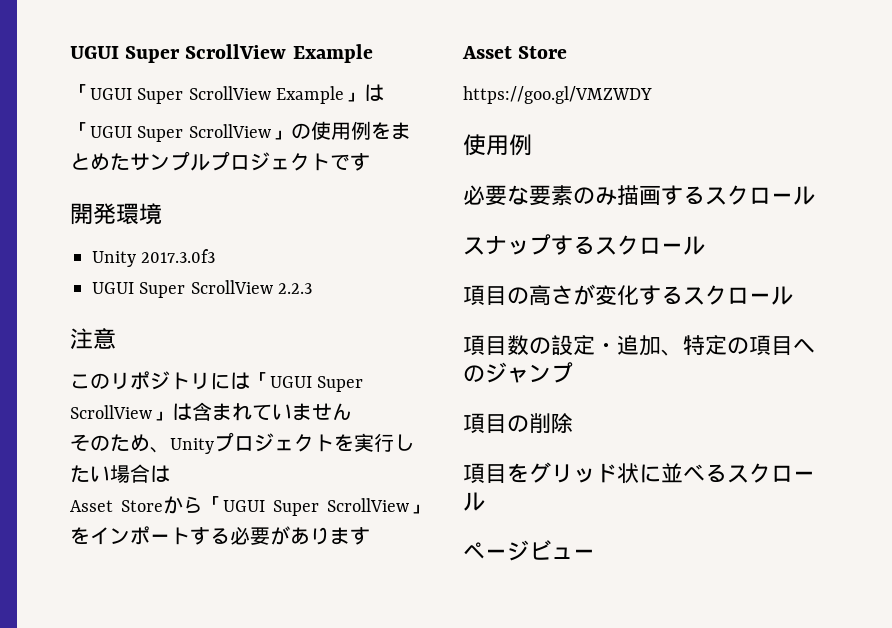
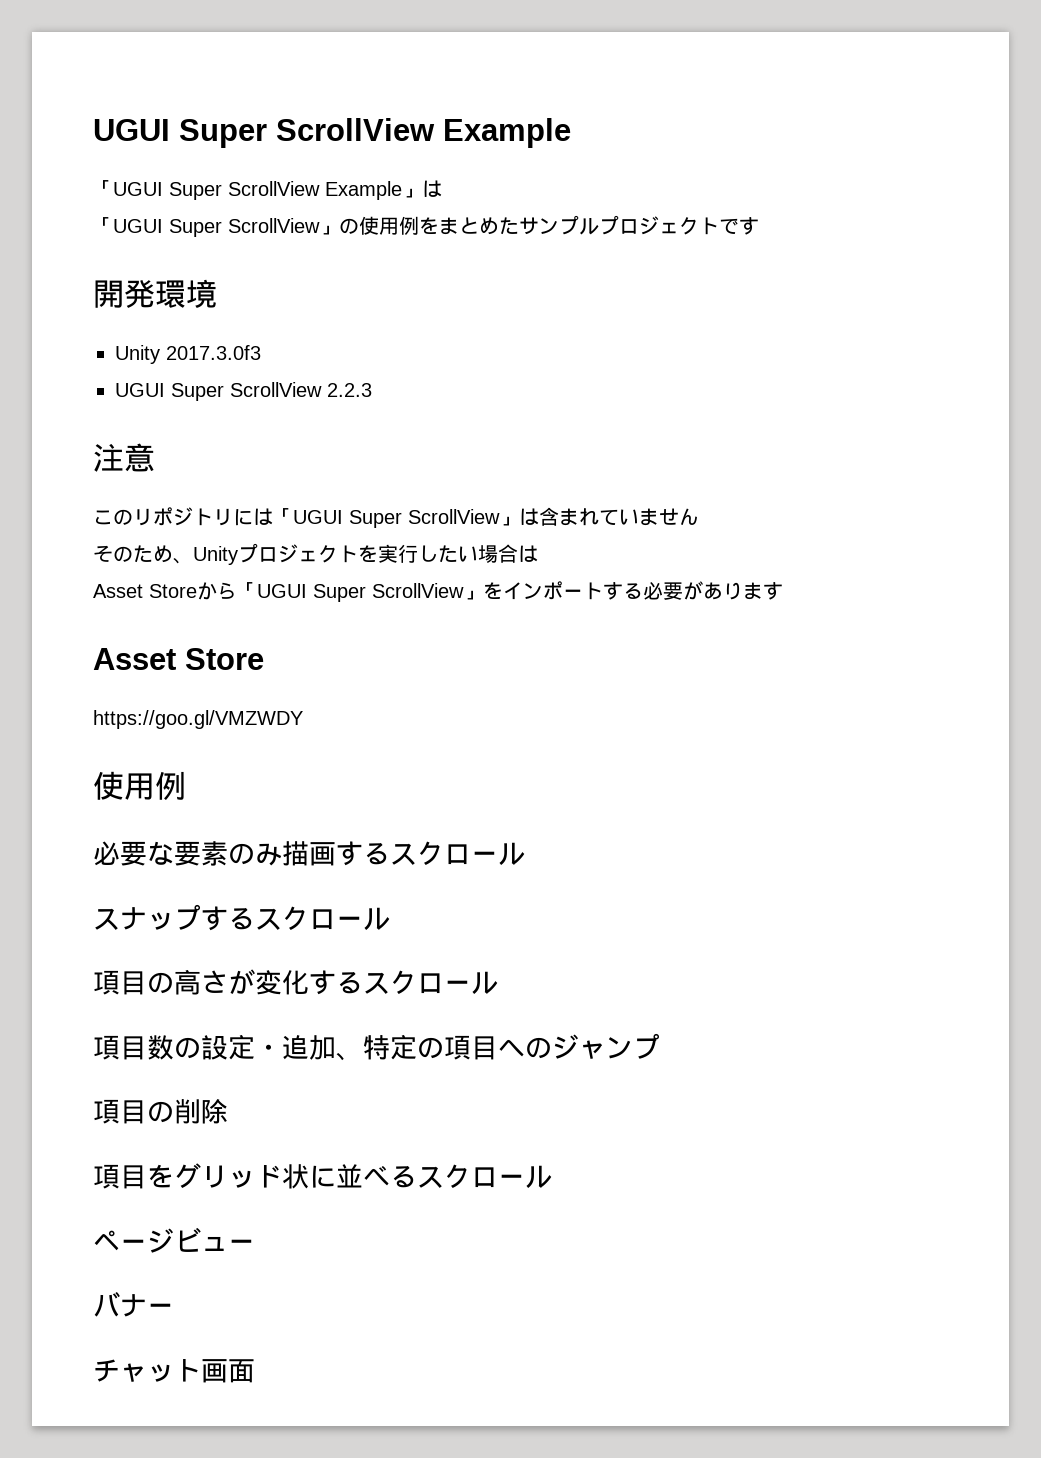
+ バナー
+ チャット画面

